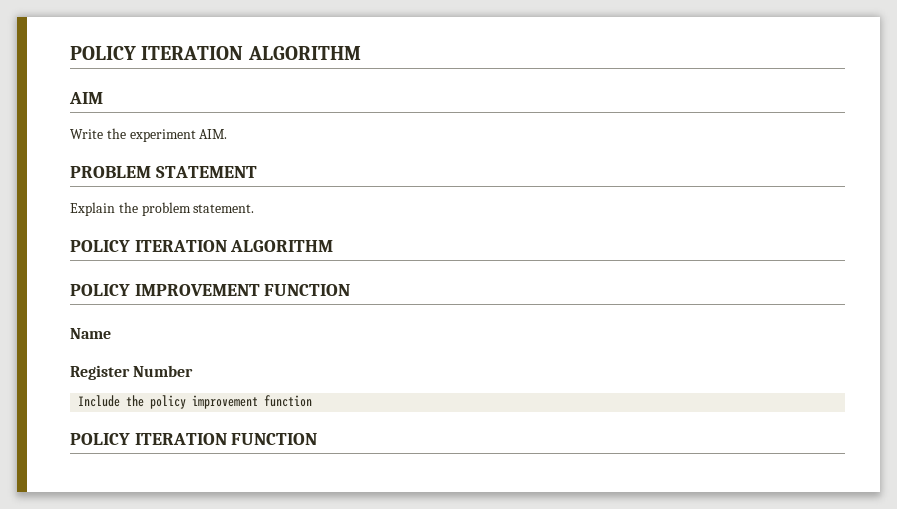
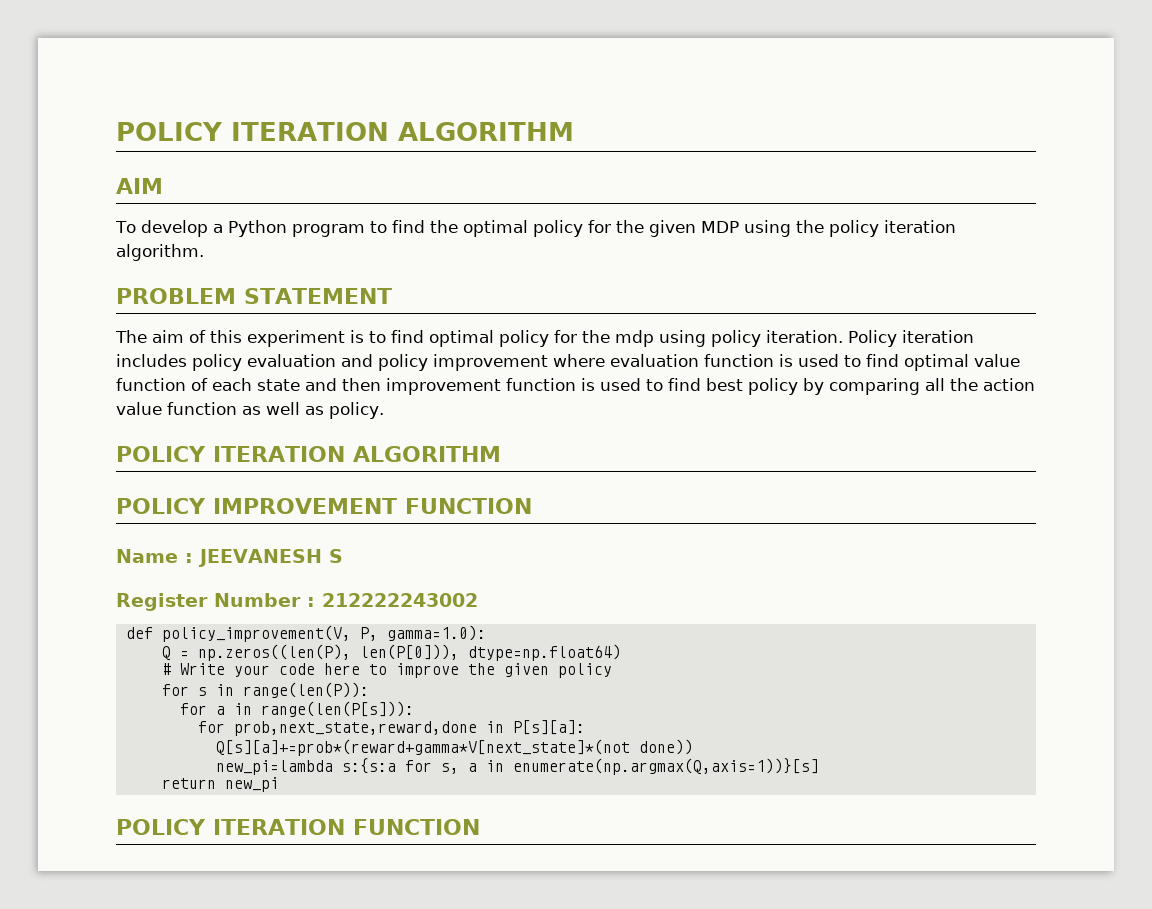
- Write the experiment AIM.
+ To develop a Python program to find the optimal policy for the given MDP using the policy iteration algorithm.
  PROBLEM STATEMENT
- Explain the problem statement.
+ The aim of this experiment is to find optimal policy for the mdp using policy iteration. Policy iteration includes policy evaluation and policy improvement where evaluation function is used to find optimal value function of each state and then improvement function is used to find best policy by comparing all the action value function as well as policy.
- Name
+ Name : JEEVANESH S
- Register Number
- Include the policy improvement function
+ Register Number : 212222243002
+ def policy_improvement(V, P, gamma=1.0):
+ Q = np.zeros((len(P), len(P[0])), dtype=np.float64)
+ # Write your code here to improve the given policy
+ for s in range(len(P)):
+ for a in range(len(P[s])):
+ for prob,next_state,reward,done in P[s][a]:
+ Q[s][a]+=prob*(reward+gamma*V[next_state]*(not done))
+ new_pi=lambda s:{s:a for s, a in enumerate(np.argmax(Q,axis=1))}[s]
+ return new_pi

